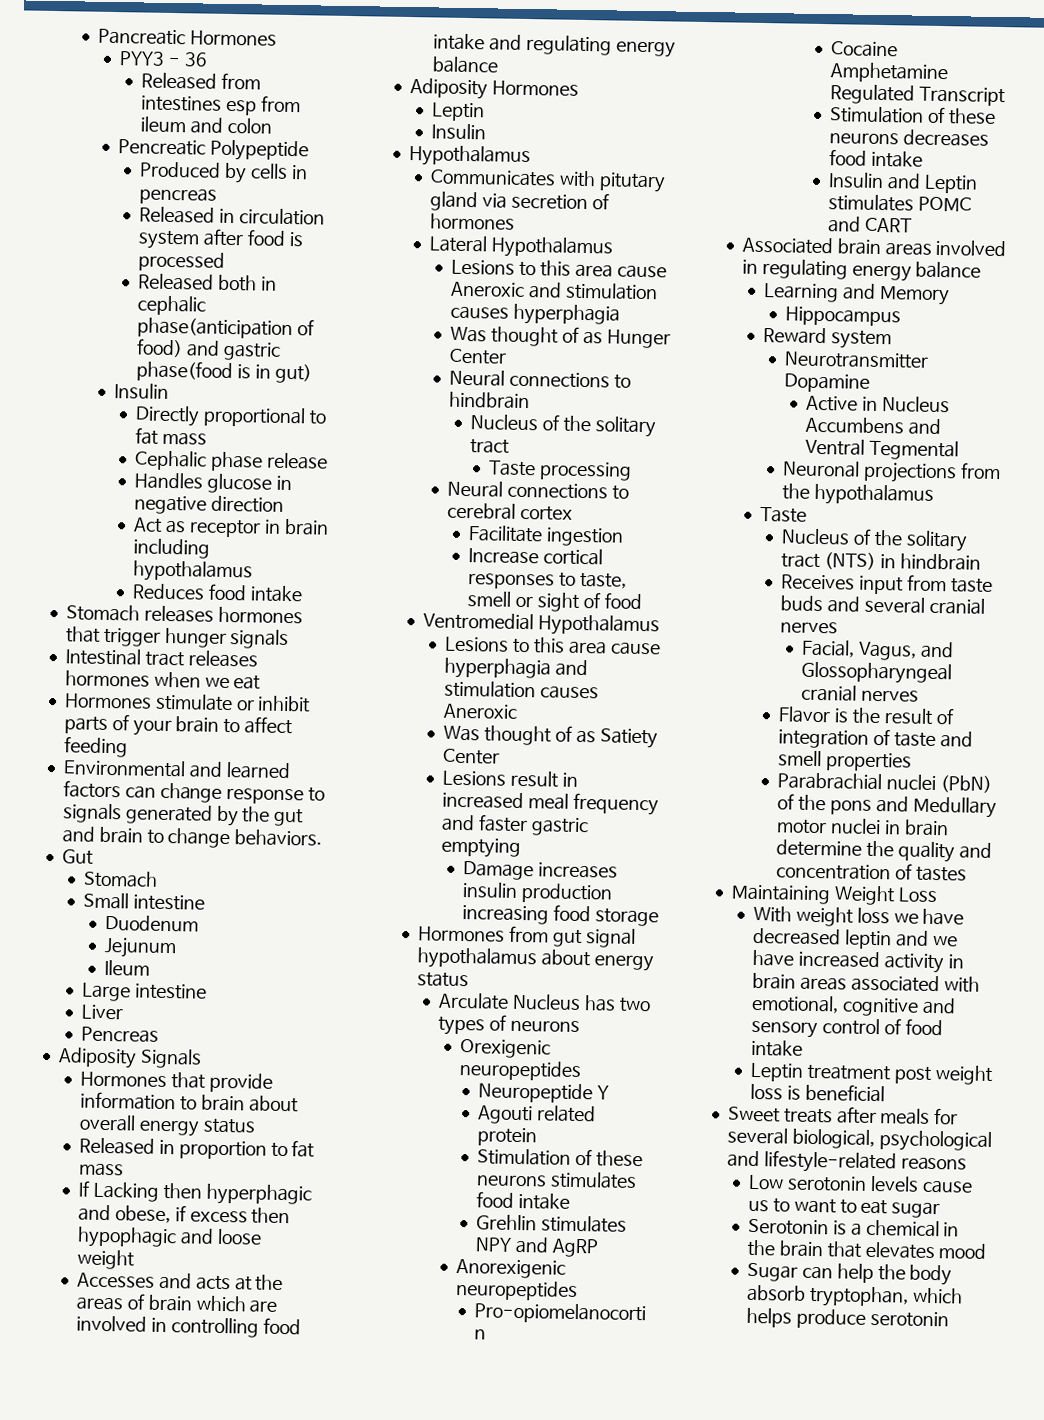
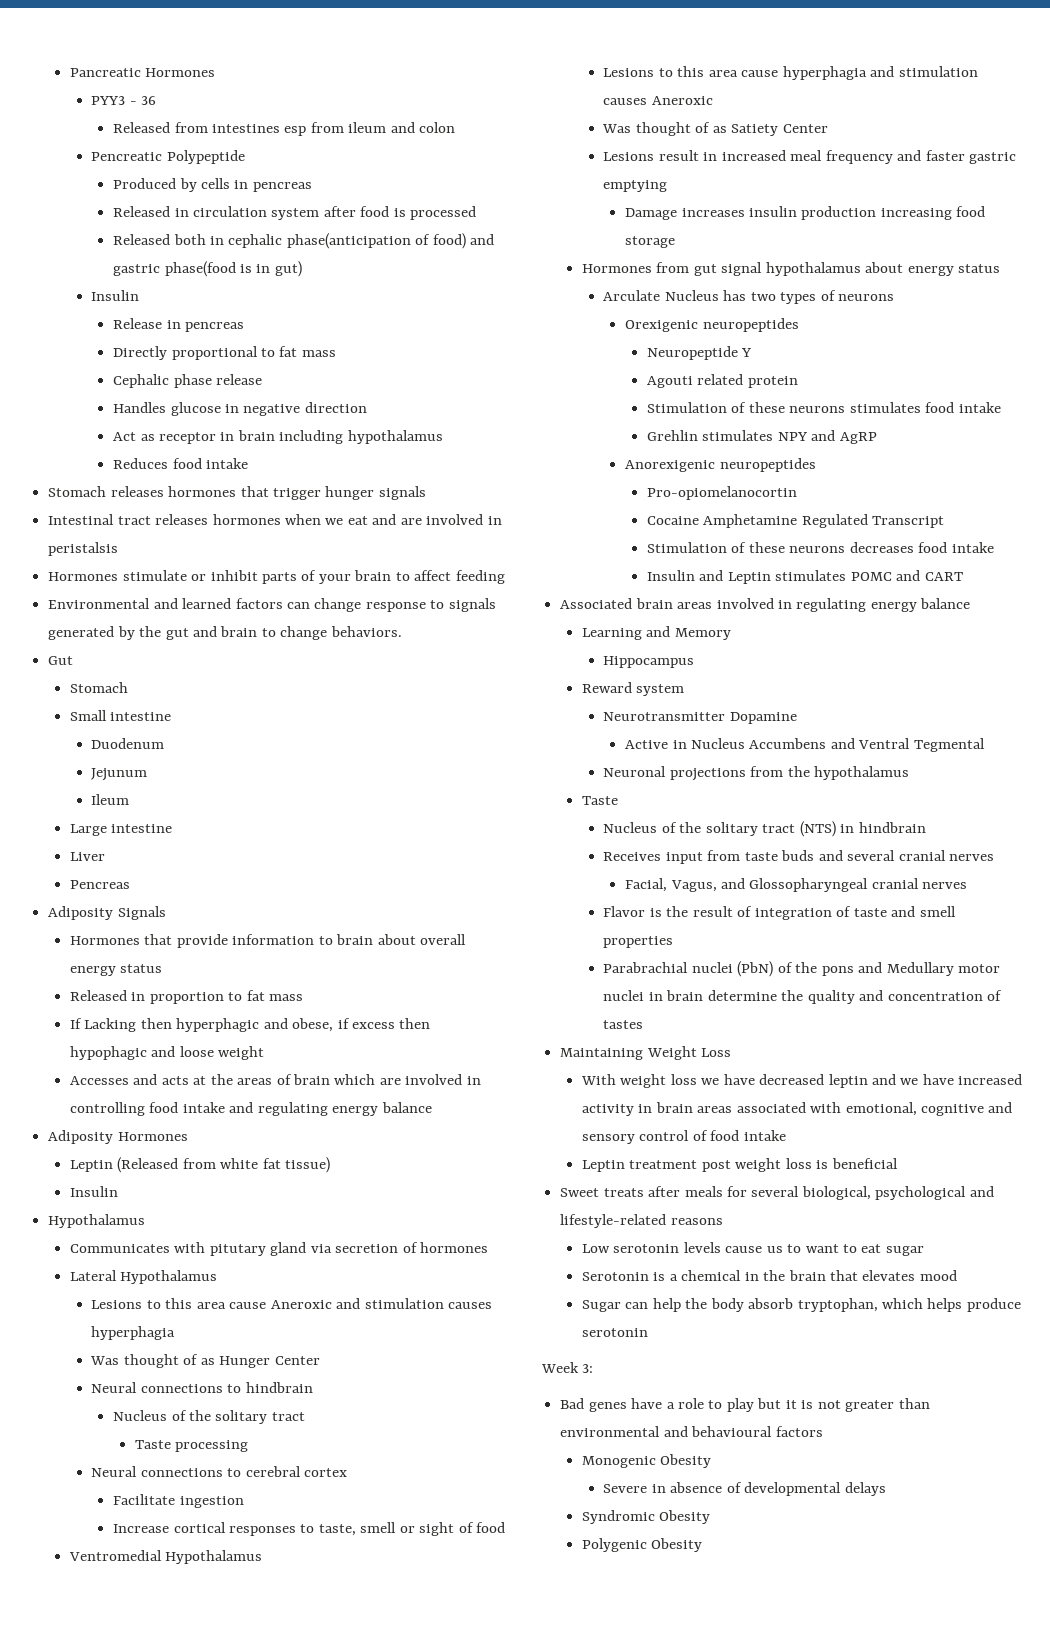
+ Release in pencreas
- Intestinal tract releases hormones when we eat
+ Intestinal tract releases hormones when we eat and are involved in peristalsis
  Adiposity Hormones
- Leptin
+ Leptin (Released from white fat tissue)
+ Week 3:
+ Bad genes have a role to play but it is not greater than environmental and behavioural factors
+ Monogenic Obesity
+ Severe in absence of developmental delays
+ Syndromic Obesity
+ Polygenic Obesity

